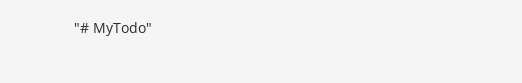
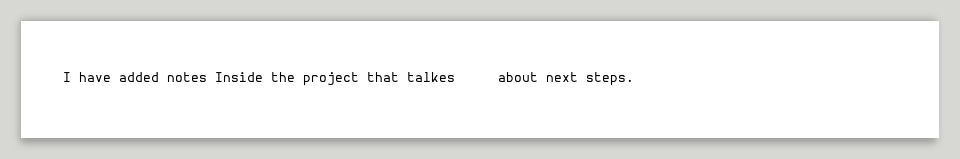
- "# MyTodo"
+ I have added notes Inside the project that talkes about next steps.

